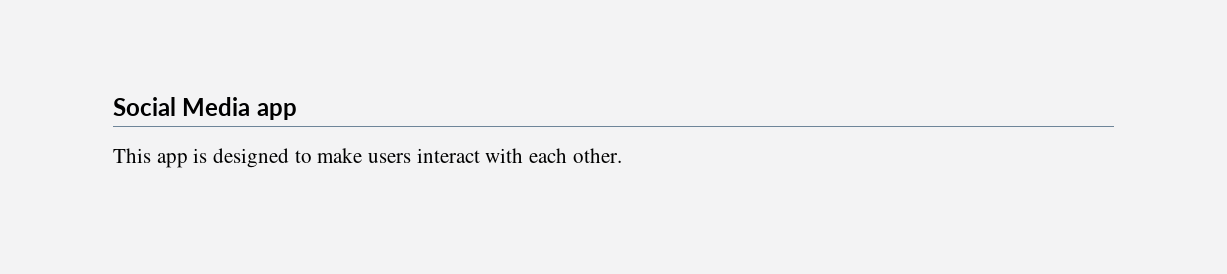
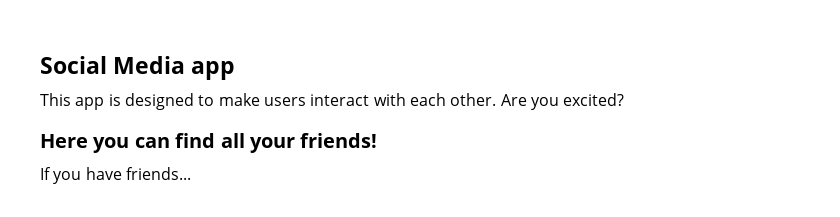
+ Are you excited?
+ Here you can find all your friends!
+ If you have friends...

